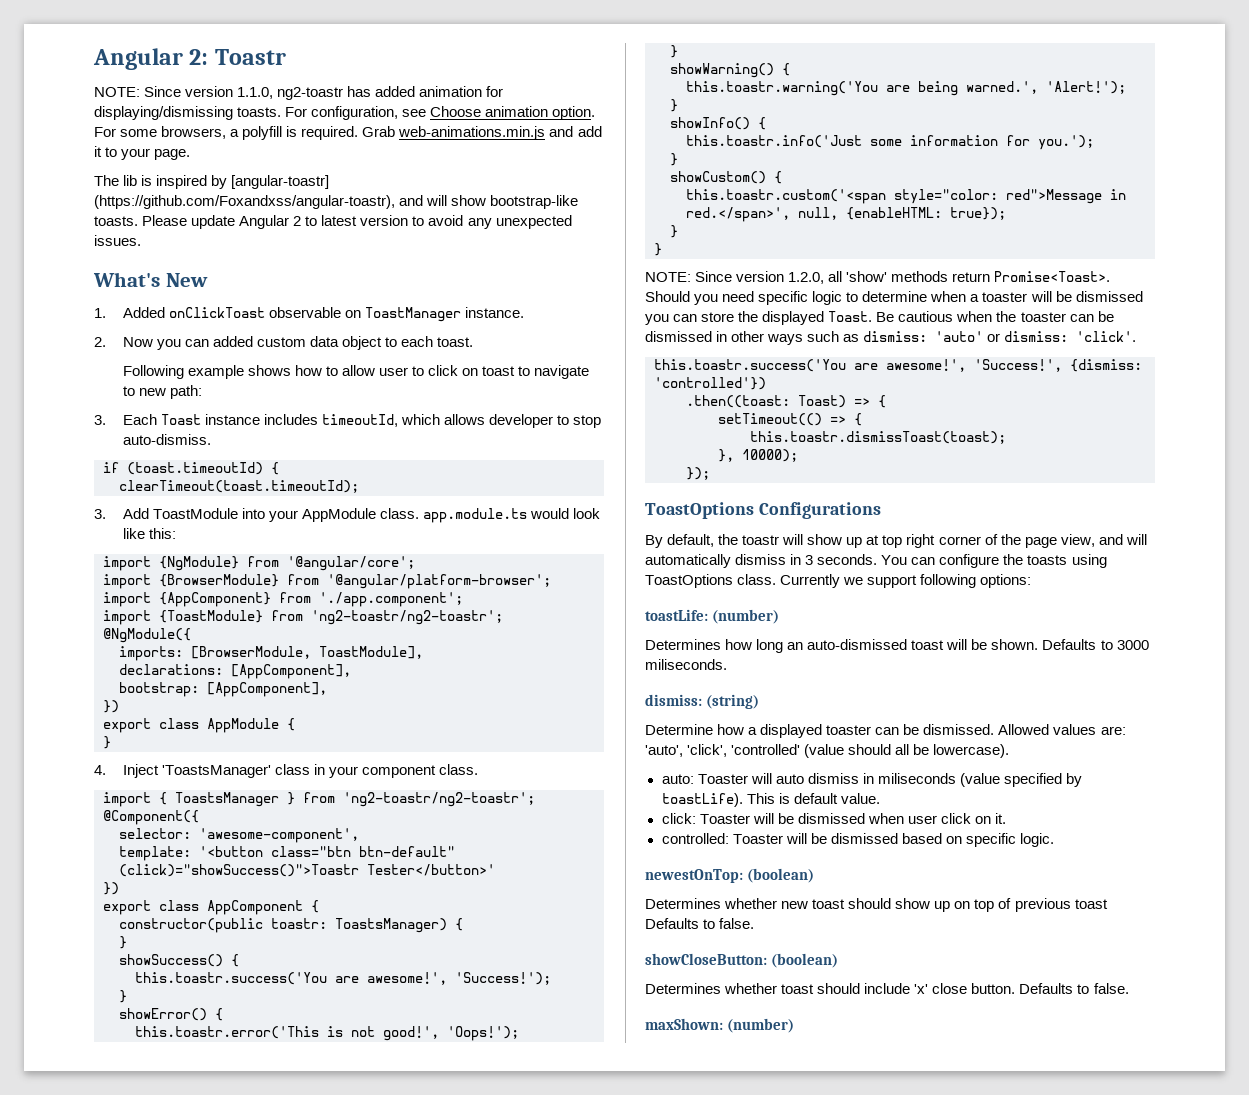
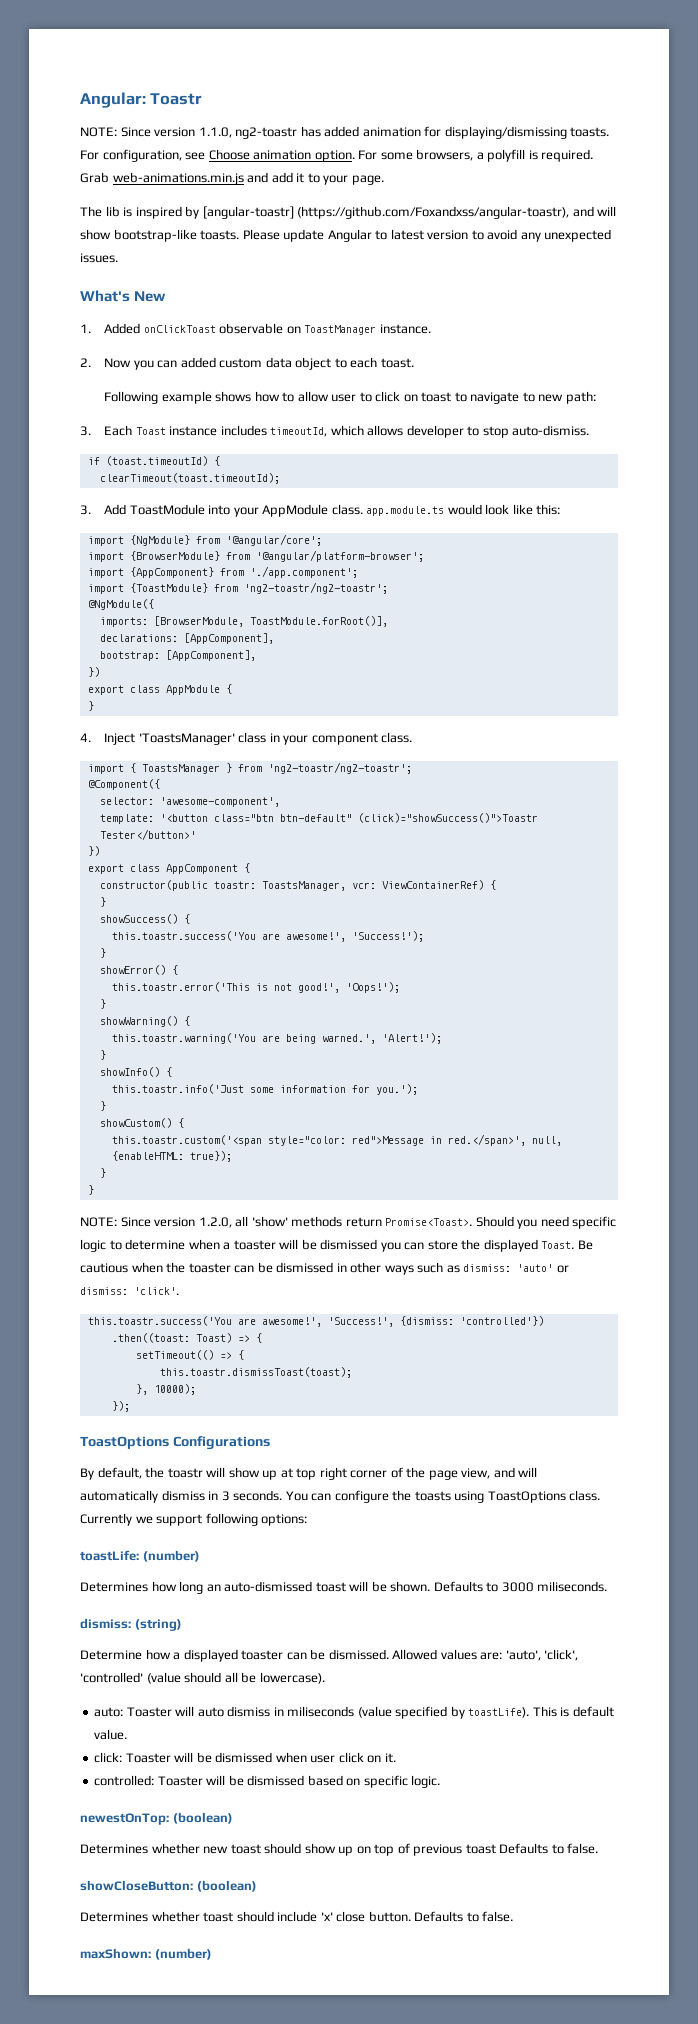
- Angular 2: Toastr
+ Angular: Toastr
- Please update Angular 2 to latest version to avoid any unexpected issues.
+ Please update Angular to latest version to avoid any unexpected issues.
- imports: [BrowserModule, ToastModule],
+ imports: [BrowserModule, ToastModule.forRoot()],
- constructor(public toastr: ToastsManager) {
+ constructor(public toastr: ToastsManager, vcr: ViewContainerRef) {

